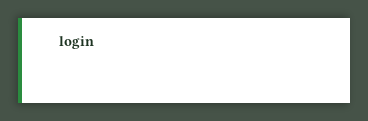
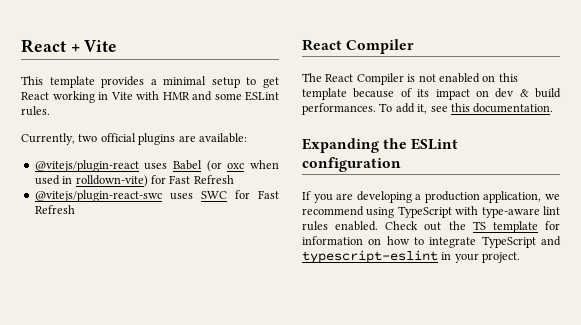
- login
+ React + Vite
+ This template provides a minimal setup to get React working in Vite with HMR and some ESLint rules.
+ Currently, two official plugins are available:
+ @vitejs/plugin-react uses Babel (or oxc when used in rolldown-vite) for Fast Refresh
+ @vitejs/plugin-react-swc uses SWC for Fast Refresh
+ React Compiler
+ The React Compiler is not enabled on this template because of its impact on dev & build performances. To add it, see this documentation.
+ Expanding the ESLint configuration
+ If you are developing a production application, we recommend using TypeScript with type-aware lint rules enabled. Check out the TS template for information on how to integrate TypeScript and typescript-eslint in your project.

